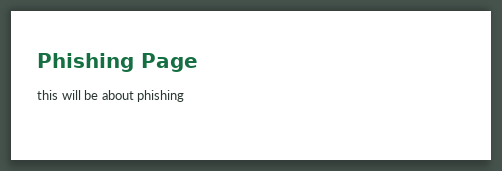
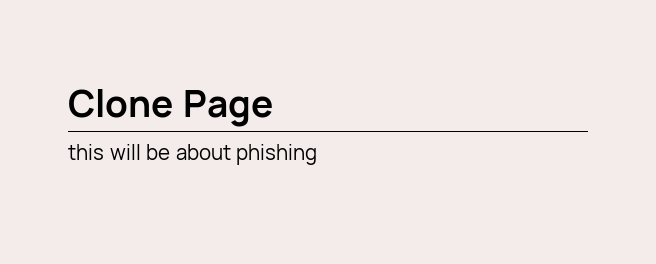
- Phishing Page
+ Clone Page

